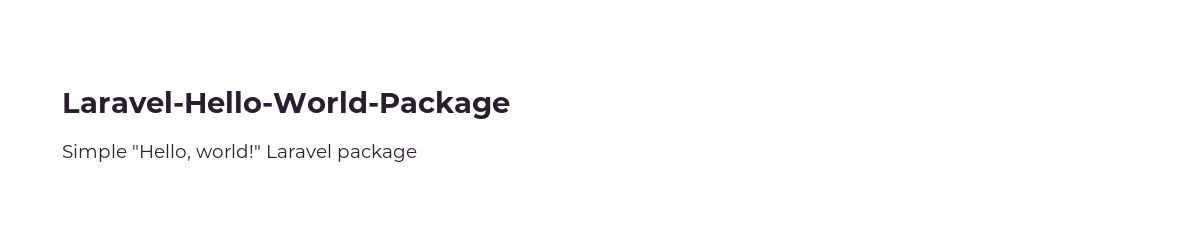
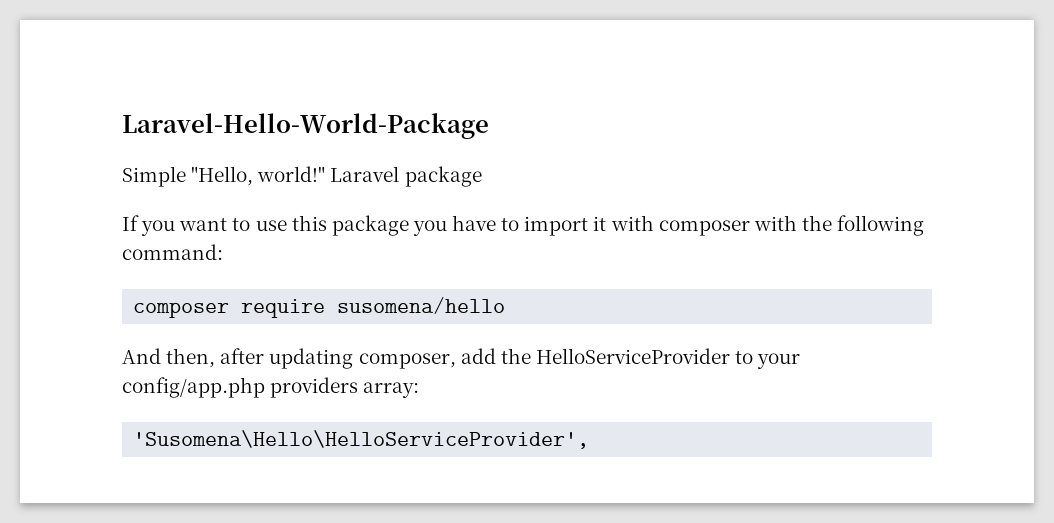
+ If you want to use this package you have to import it with composer with the following command:
+ composer require susomena/hello
+ And then, after updating composer, add the HelloServiceProvider to your config/app.php providers array:
+ 'Susomena\Hello\HelloServiceProvider',

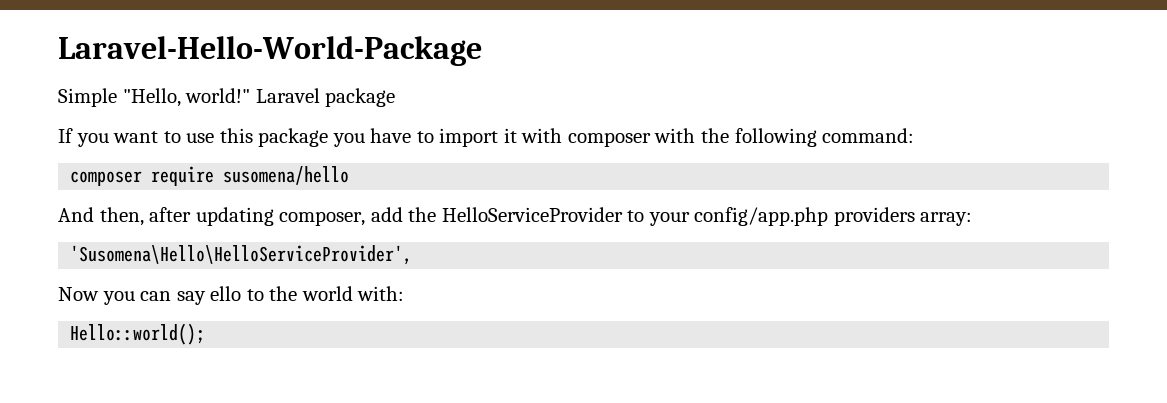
+ Now you can say ello to the world with:
+ Hello::world();

